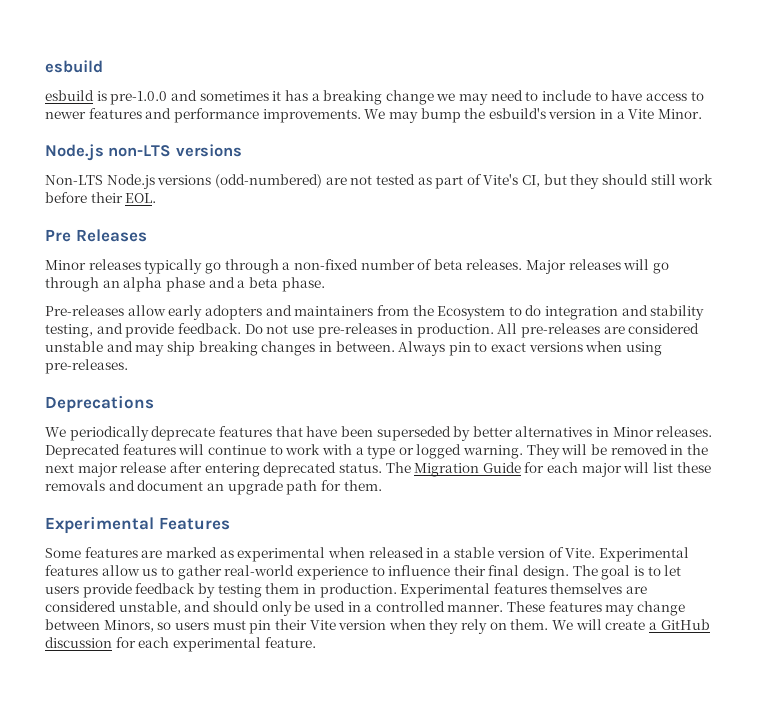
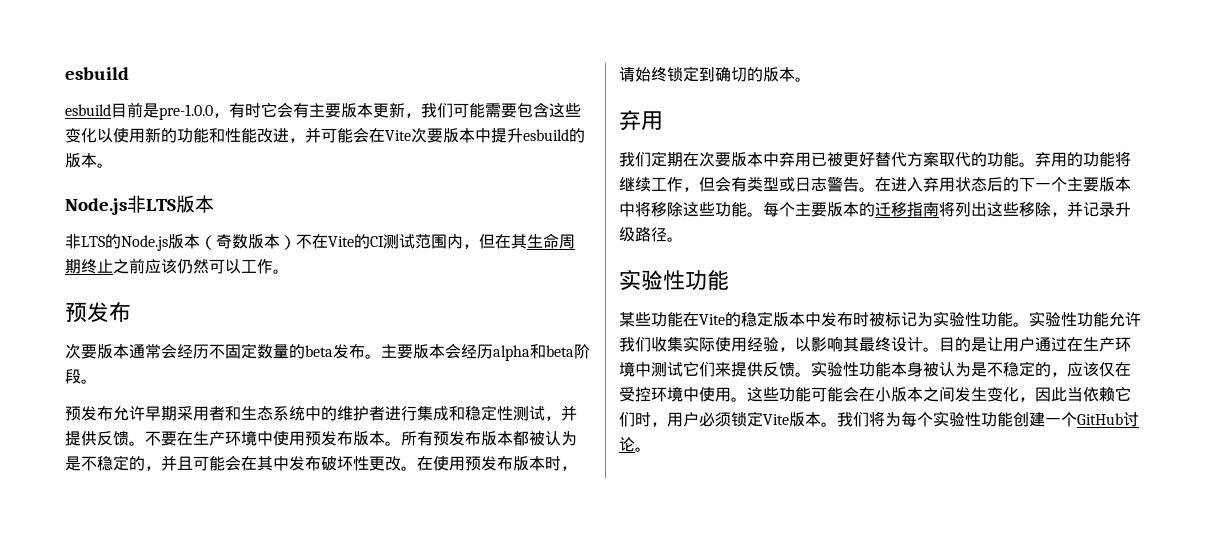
- esbuild is pre-1.0.0 and sometimes it has a breaking change we may need to include to have access to newer features and performance improvements. We may bump the esbuild's version in a Vite Minor.
- Node.js non-LTS versions
- Non-LTS Node.js versions (odd-numbered) are not tested as part of Vite's CI, but they should still work before their EOL.
- Pre Releases
- Minor releases typically go through a non-fixed number of beta releases. Major releases will go through an alpha phase and a beta phase.
- Pre-releases allow early adopters and maintainers from the Ecosystem to do integration and stability testing, and provide feedback. Do not use pre-releases in production. All pre-releases are considered unstable and may ship breaking changes in between. Always pin to exact versions when using pre-releases.
- Deprecations
- We periodically deprecate features that have been superseded by better alternatives in Minor releases. Deprecated features will continue to work with a type or logged warning. They will be removed in the next major release after entering deprecated status. The Migration Guide for each major will list these removals and document an upgrade path for them.
- Experimental Features
- Some features are marked as experimental when released in a stable version of Vite. Experimental features allow us to gather real-world experience to influence their final design. The goal is to let users provide feedback by testing them in production. Experimental features themselves are considered unstable, and should only be used in a controlled manner. These features may change between Minors, so users must pin their Vite version when they rely on them. We will create a GitHub discussion for each experimental feature.
+ esbuild目前是pre-1.0.0，有时它会有主要版本更新，我们可能需要包含这些变化以使用新的功能和性能改进，并可能会在Vite次要版本中提升esbuild的版本。
+ Node.js非LTS版本
+ 非LTS的Node.js版本（奇数版本）不在Vite的CI测试范围内，但在其生命周期终止之前应该仍然可以工作。
+ 预发布
+ 次要版本通常会经历不固定数量的beta发布。主要版本会经历alpha和beta阶段。
+ 预发布允许早期采用者和生态系统中的维护者进行集成和稳定性测试，并提供反馈。不要在生产环境中使用预发布版本。所有预发布版本都被认为是不稳定的，并且可能会在其中发布破坏性更改。在使用预发布版本时，请始终锁定到确切的版本。
+ 弃用
+ 我们定期在次要版本中弃用已被更好替代方案取代的功能。弃用的功能将继续工作，但会有类型或日志警告。在进入弃用状态后的下一个主要版本中将移除这些功能。每个主要版本的迁移指南将列出这些移除，并记录升级路径。
+ 实验性功能
+ 某些功能在Vite的稳定版本中发布时被标记为实验性功能。实验性功能允许我们收集实际使用经验，以影响其最终设计。目的是让用户通过在生产环境中测试它们来提供反馈。实验性功能本身被认为是不稳定的，应该仅在受控环境中使用。这些功能可能会在小版本之间发生变化，因此当依赖它们时，用户必须锁定Vite版本。我们将为每个实验性功能创建一个GitHub讨论。

